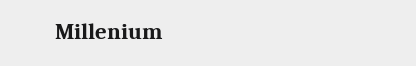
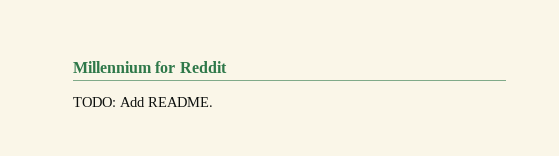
- Millenium
+ Millennium for Reddit
+ TODO: Add README.

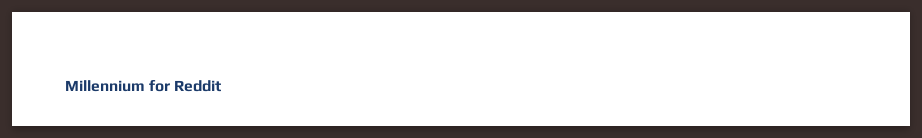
- TODO: Add README.

